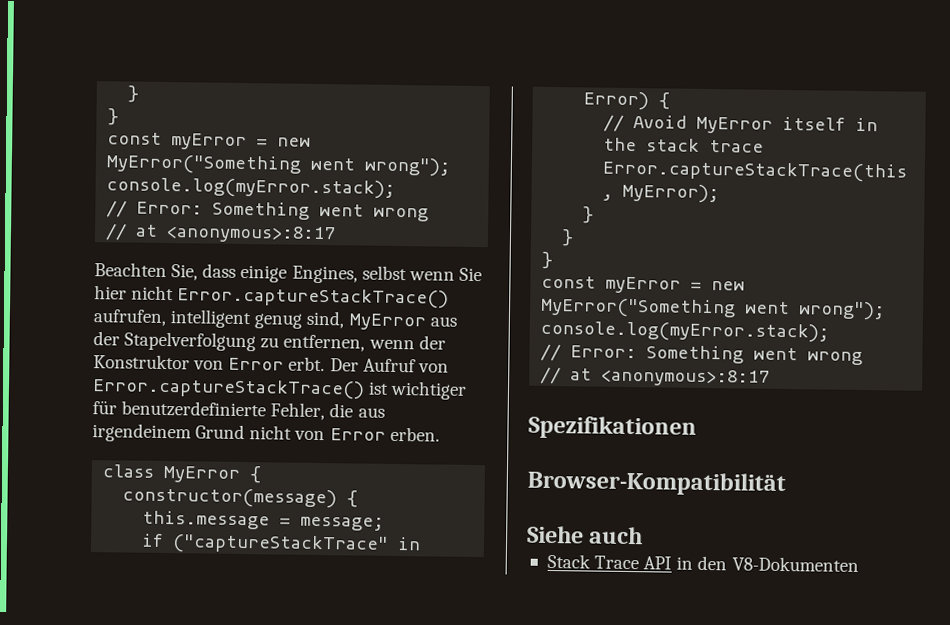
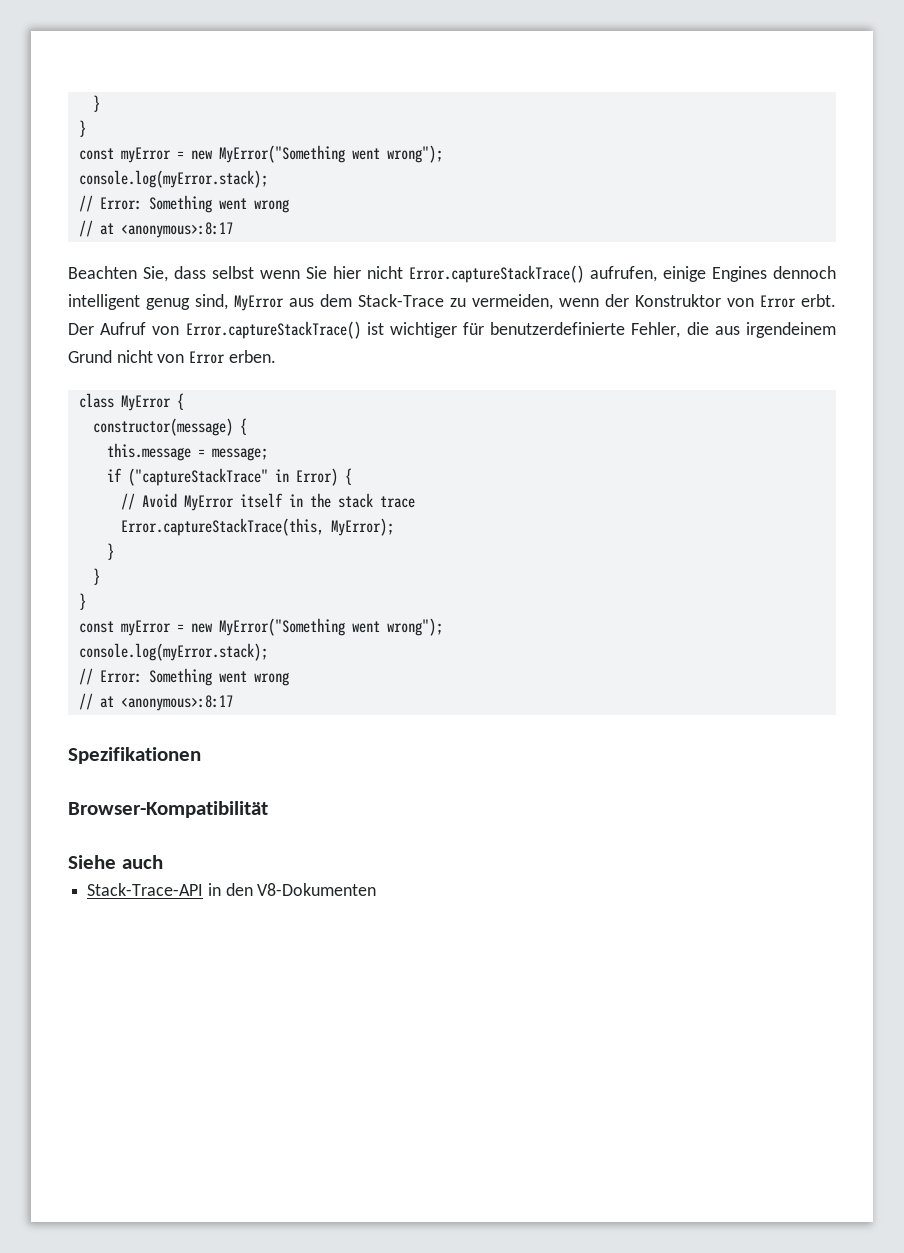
- Beachten Sie, dass einige Engines, selbst wenn Sie hier nicht Error.captureStackTrace() aufrufen, intelligent genug sind, MyError aus der Stapelverfolgung zu entfernen, wenn der Konstruktor von Error erbt.
+ Beachten Sie, dass selbst wenn Sie hier nicht Error.captureStackTrace() aufrufen, einige Engines dennoch intelligent genug sind, MyError aus dem Stack-Trace zu vermeiden, wenn der Konstruktor von Error erbt.
- Stack Trace API in den V8-Dokumenten
+ Stack-Trace-API in den V8-Dokumenten

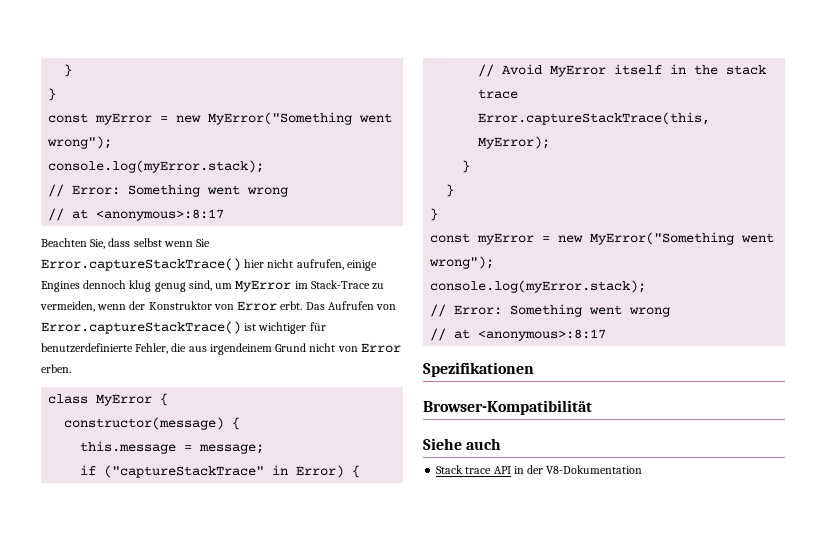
- Beachten Sie, dass selbst wenn Sie hier nicht Error.captureStackTrace() aufrufen, einige Engines dennoch intelligent genug sind, MyError aus dem Stack-Trace zu vermeiden, wenn der Konstruktor von Error erbt.
+ Beachten Sie, dass selbst wenn Sie Error.captureStackTrace() hier nicht aufrufen, einige Engines dennoch klug genug sind, um MyError im Stack-Trace zu vermeiden, wenn der Konstruktor von Error erbt.
- Der Aufruf von Error.captureStackTrace() ist wichtiger für benutzerdefinierte Fehler, die aus irgendeinem Grund nicht von Error erben.
+ Das Aufrufen von Error.captureStackTrace() ist wichtiger für benutzerdefinierte Fehler, die aus irgendeinem Grund nicht von Error erben.
- Stack-Trace-API in den V8-Dokumenten
+ Stack trace API in der V8-Dokumentation

